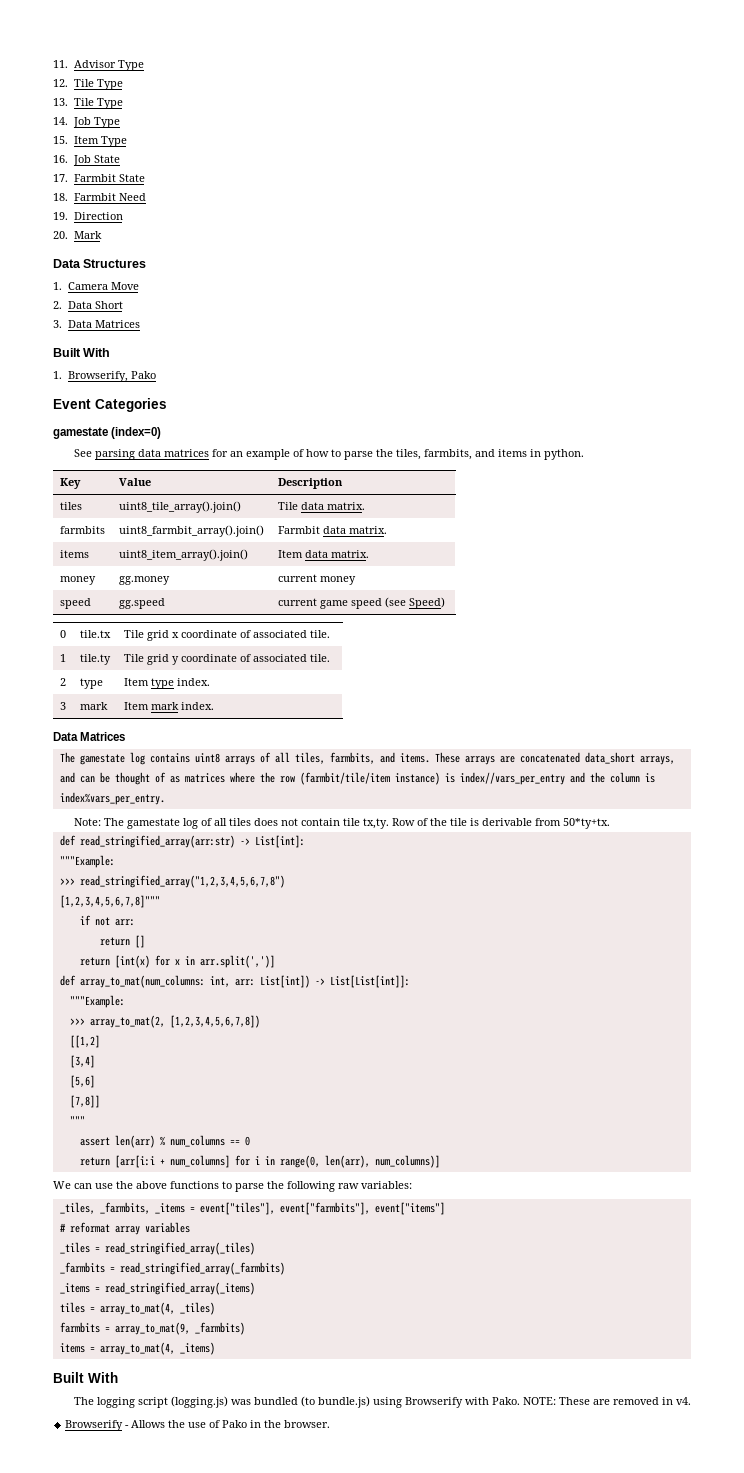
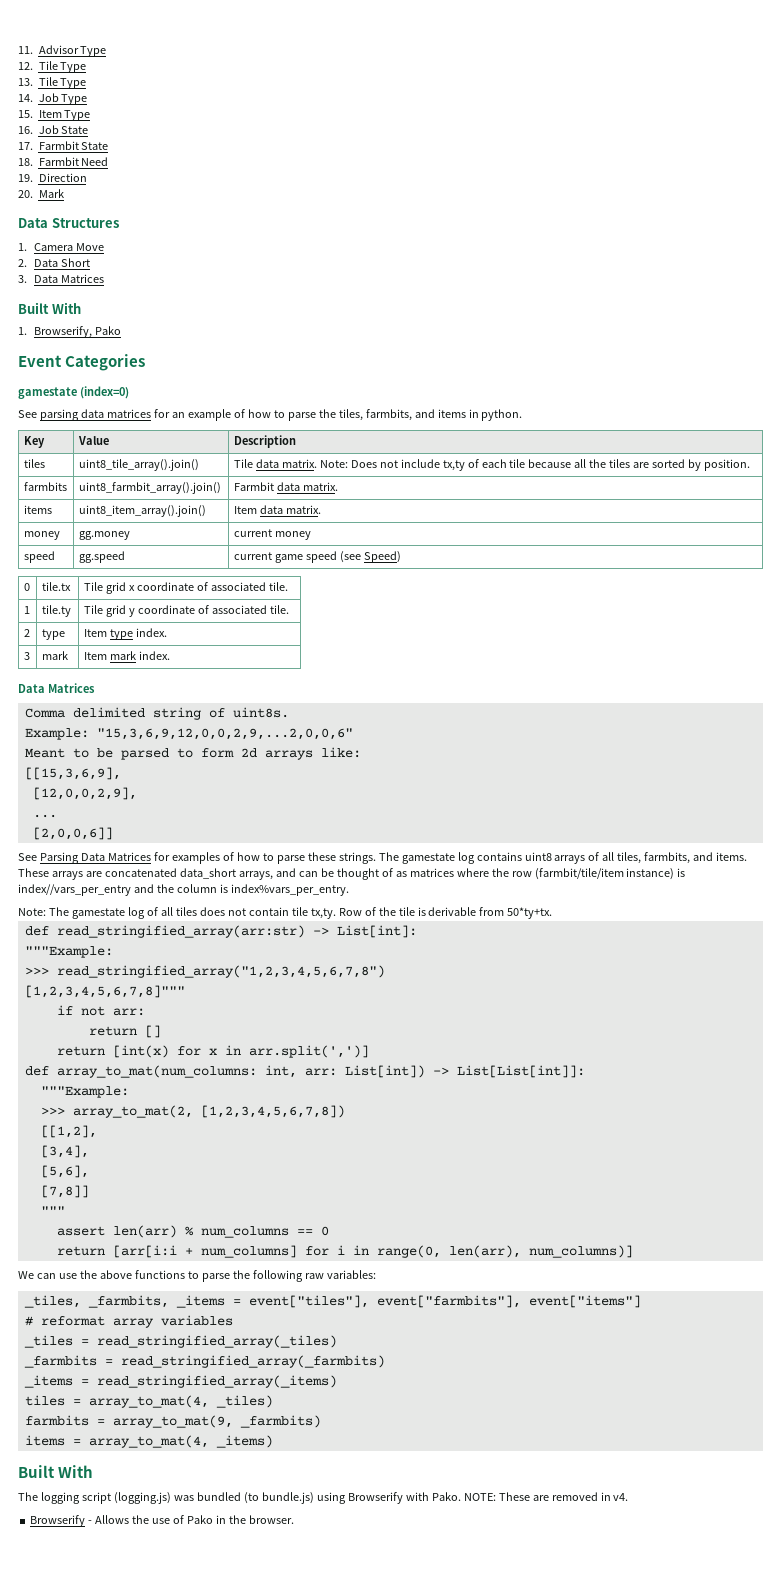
- tiles | uint8_tile_array().join() | Tile data matrix.
+ tiles | uint8_tile_array().join() | Tile data matrix. Note: Does not include tx,ty of each tile because all the tiles are sorted by position.
+ Comma delimited string of uint8s.
+ Example: "15,3,6,9,12,0,0,2,9,...2,0,0,6"
+ Meant to be parsed to form 2d arrays like:
+ [[15,3,6,9],
+ [12,0,0,2,9],
+ ...
+ [2,0,0,6]]
+ See Parsing Data Matrices for examples of how to parse these strings.
- [[1,2]
- [3,4]
- [5,6]
+ [[1,2],
+ [3,4],
+ [5,6],

